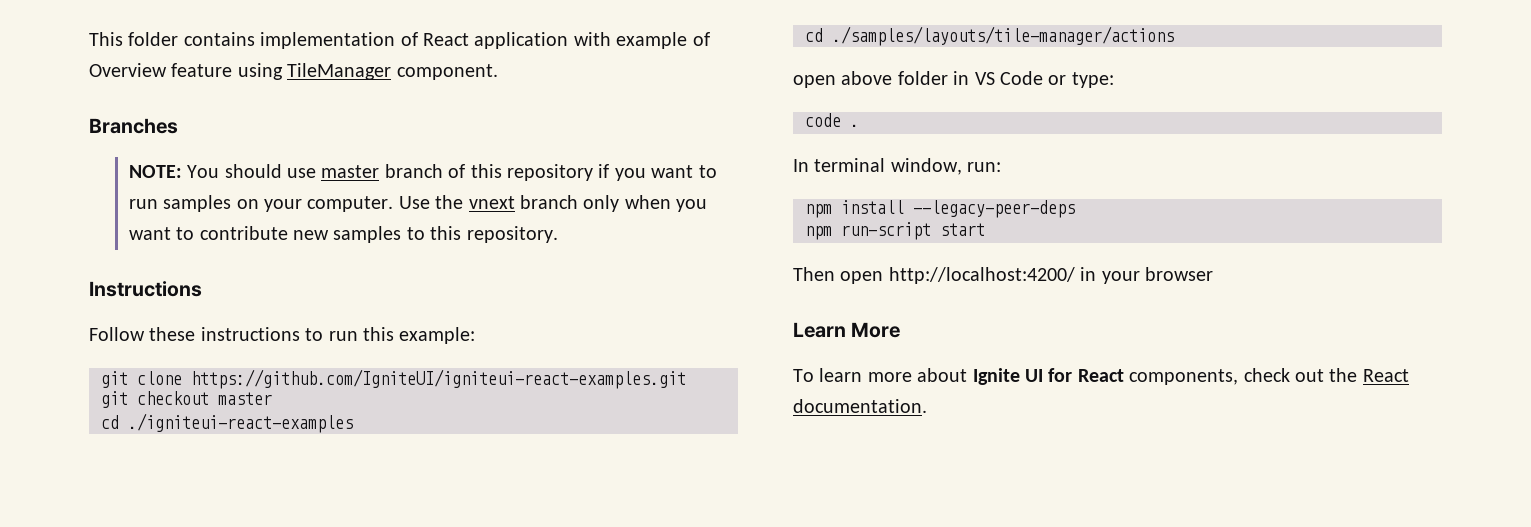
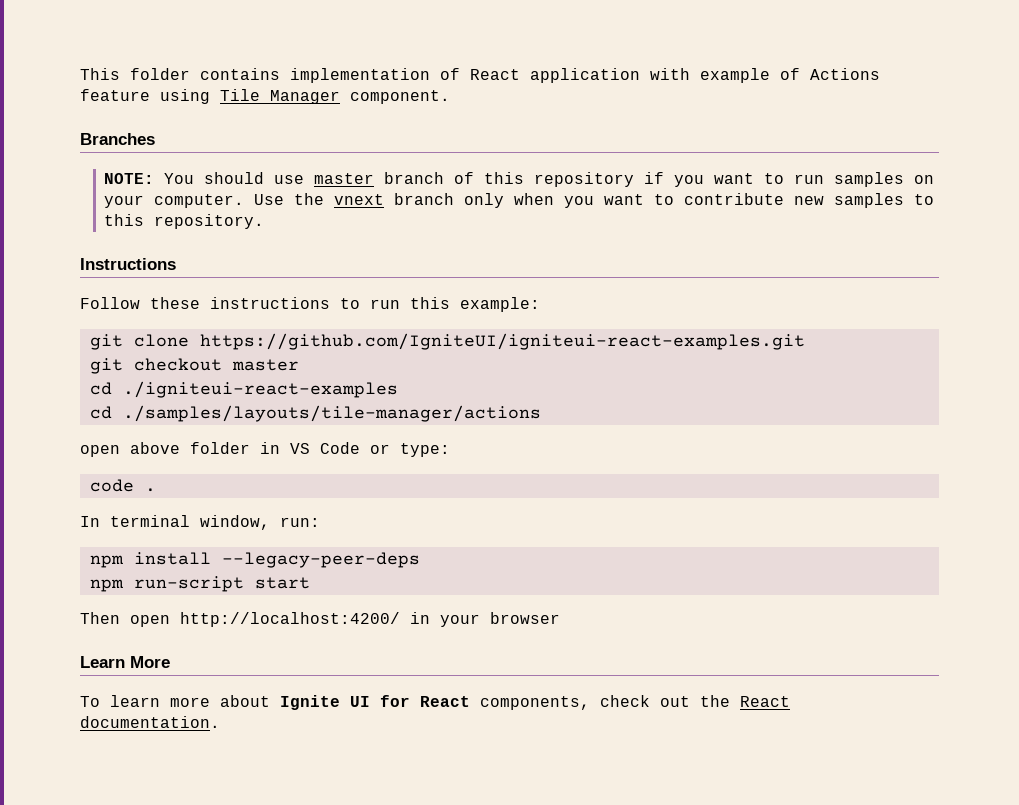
- This folder contains implementation of React application with example of Overview feature using TileManager component.
+ This folder contains implementation of React application with example of Actions feature using Tile Manager component.

